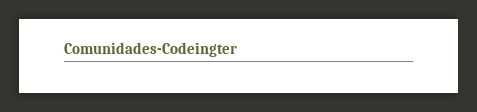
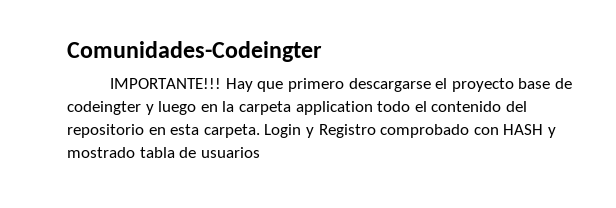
+ IMPORTANTE!!! Hay que primero descargarse el proyecto base de codeingter y luego en la carpeta application todo el contenido del repositorio en esta carpeta. Login y Registro comprobado con HASH y mostrado tabla de usuarios

